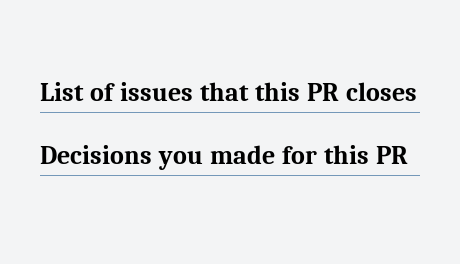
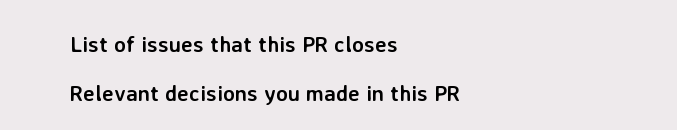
- Decisions you made for this PR
+ Relevant decisions you made in this PR

